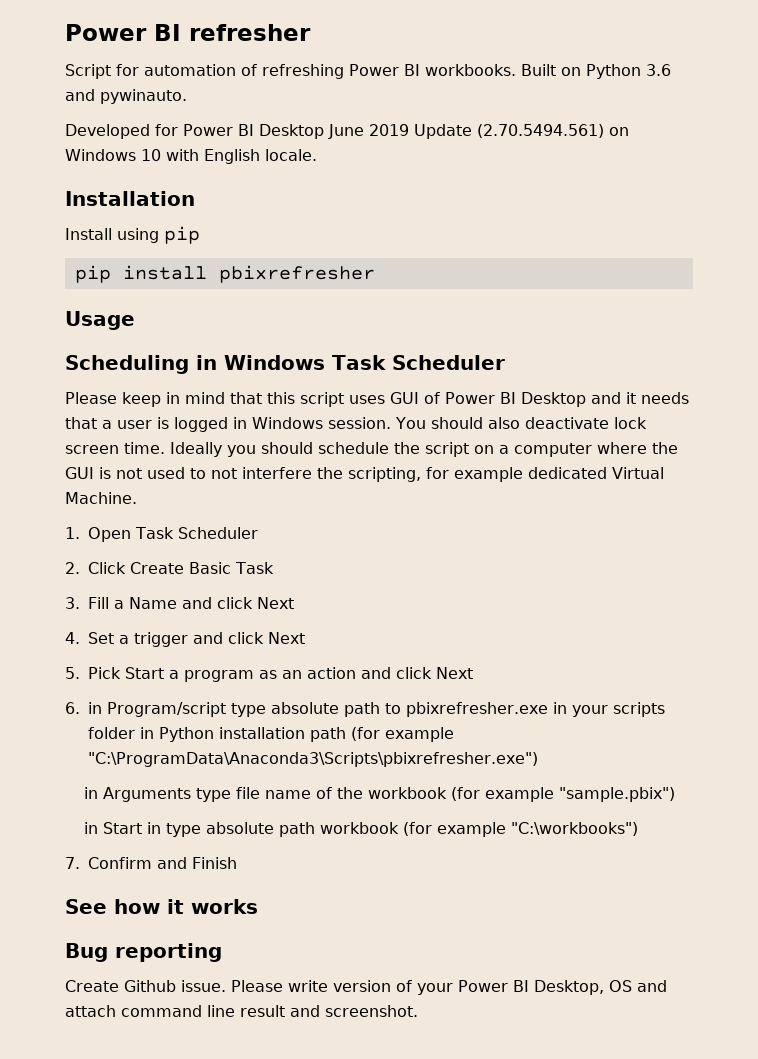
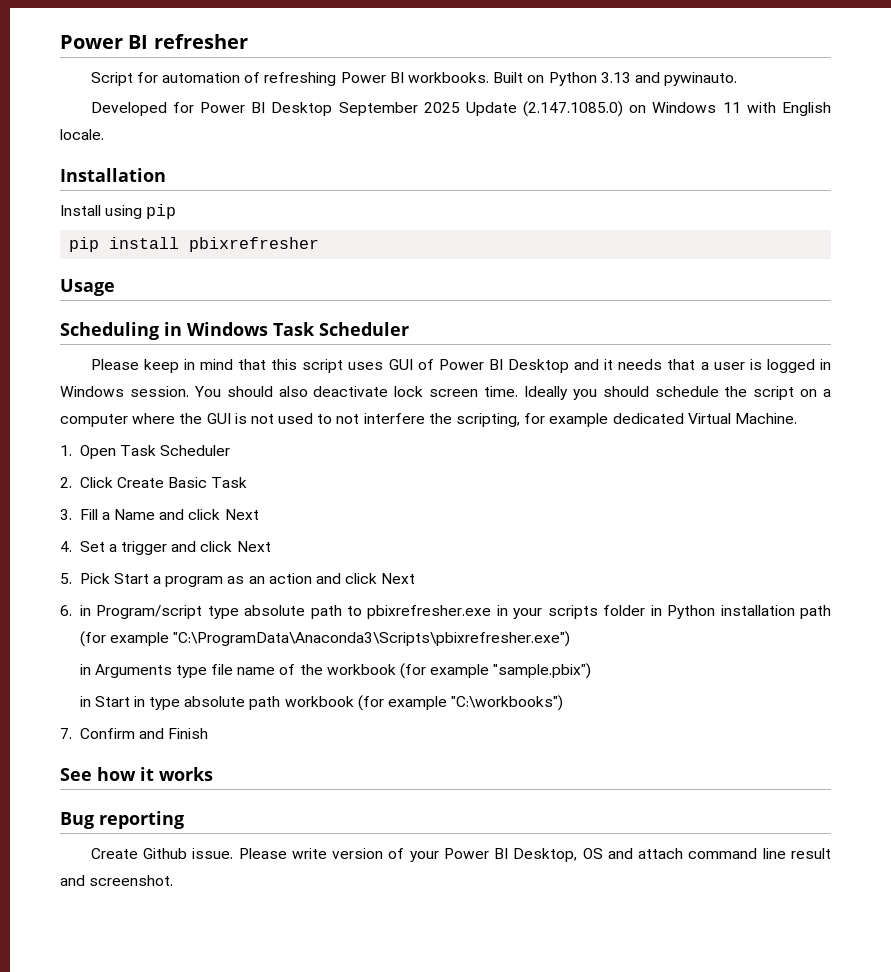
- Built on Python 3.6 and pywinauto.
+ Built on Python 3.13 and pywinauto.
- Developed for Power BI Desktop June 2019 Update (2.70.5494.561) on Windows 10 with English locale.
+ Developed for Power BI Desktop September 2025 Update (2.147.1085.0) on Windows 11 with English locale.

